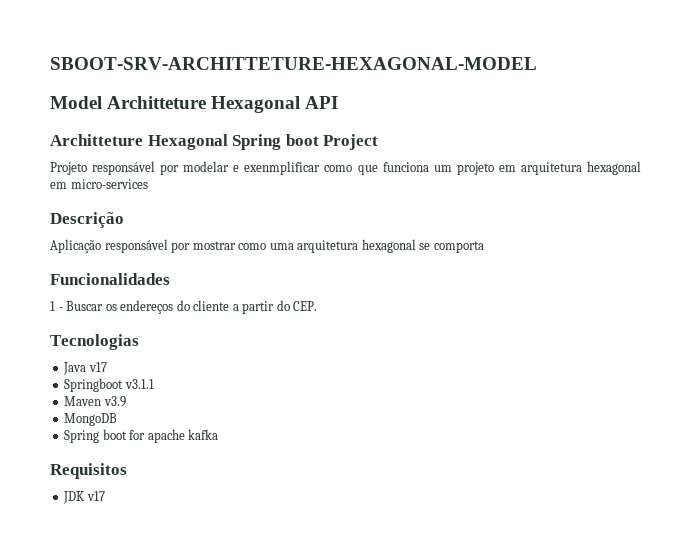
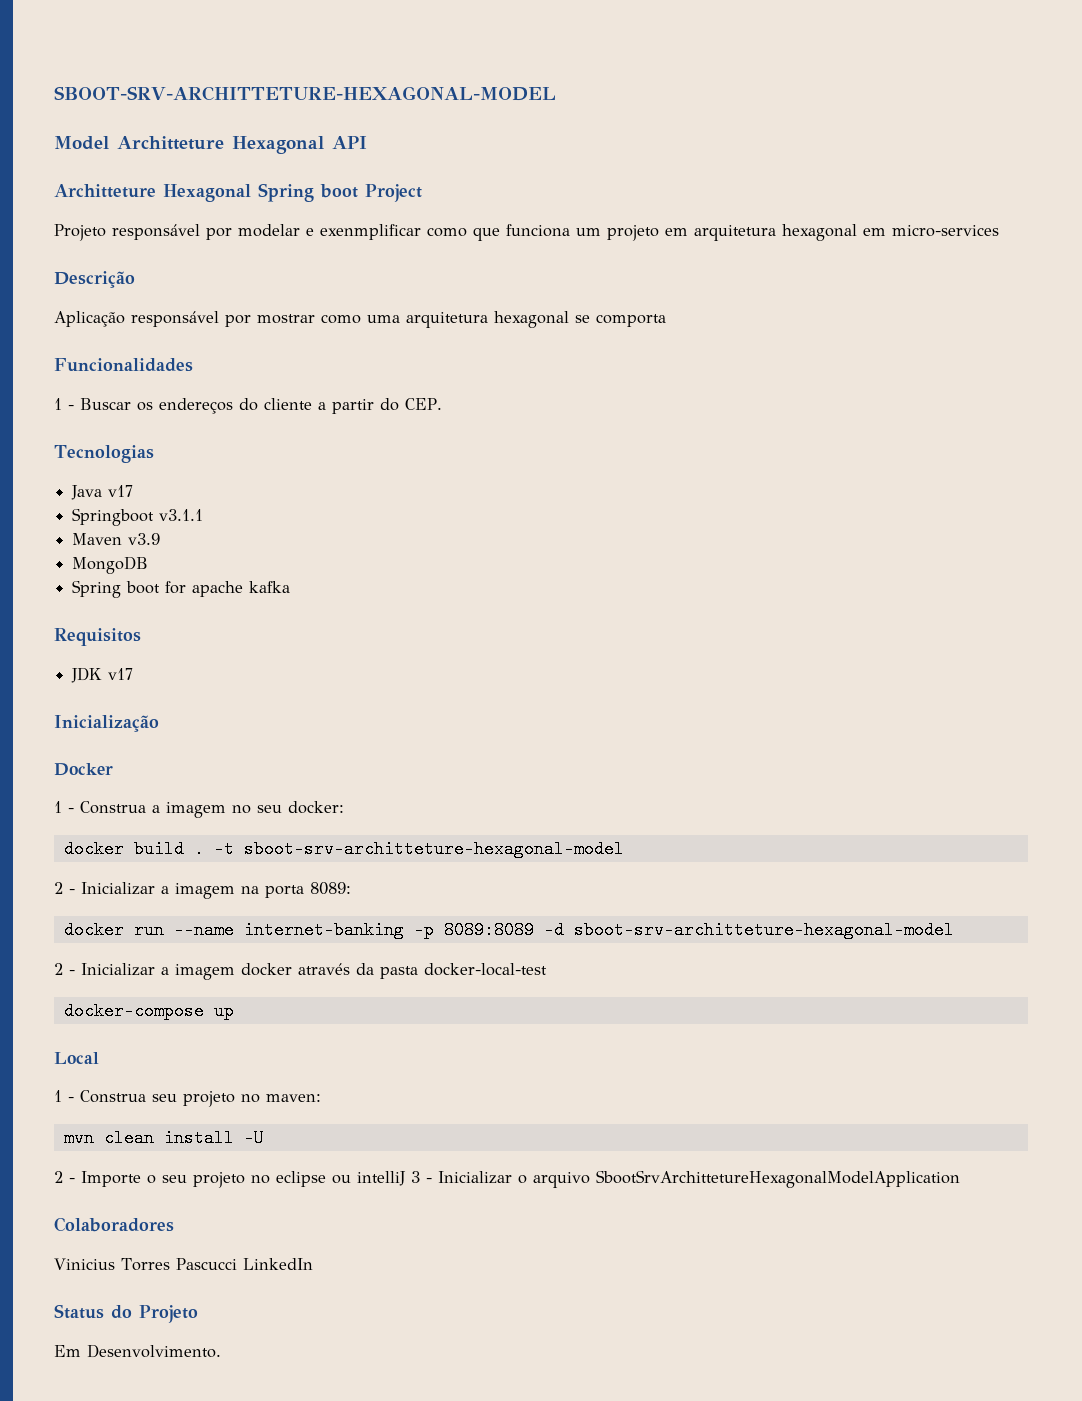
+ Inicialização
+ Docker
+ 1 - Construa a imagem no seu docker:
+ docker build . -t sboot-srv-architteture-hexagonal-model
+ 2 - Inicializar a imagem na porta 8089:
+ docker run --name internet-banking -p 8089:8089 -d sboot-srv-architteture-hexagonal-model
+ 2 - Inicializar a imagem docker através da pasta docker-local-test
+ docker-compose up
+ Local
+ 1 - Construa seu projeto no maven:
+ mvn clean install -U
+ 2 - Importe o seu projeto no eclipse ou intelliJ 3 - Inicializar o arquivo SbootSrvArchittetureHexagonalModelApplication
+ Colaboradores
+ Vinicius Torres Pascucci LinkedIn
+ Status do Projeto
+ Em Desenvolvimento.

